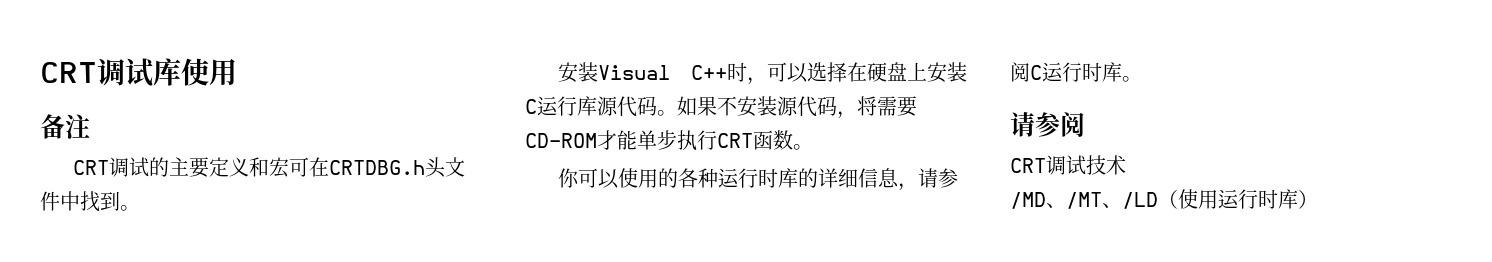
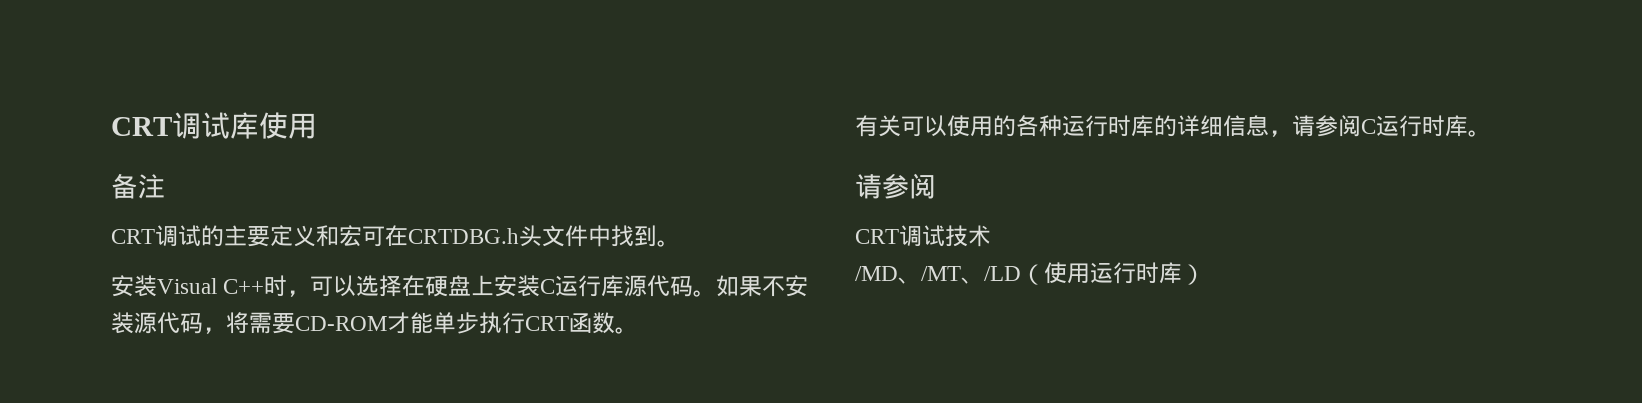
- 你可以使用的各种运行时库的详细信息，请参阅C运行时库。
+ 有关可以使用的各种运行时库的详细信息，请参阅C运行时库。

